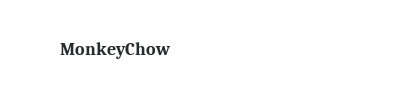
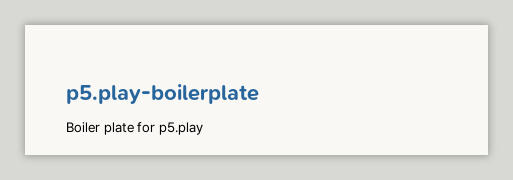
- MonkeyChow
+ p5.play-boilerplate
+ Boiler plate for p5.play

